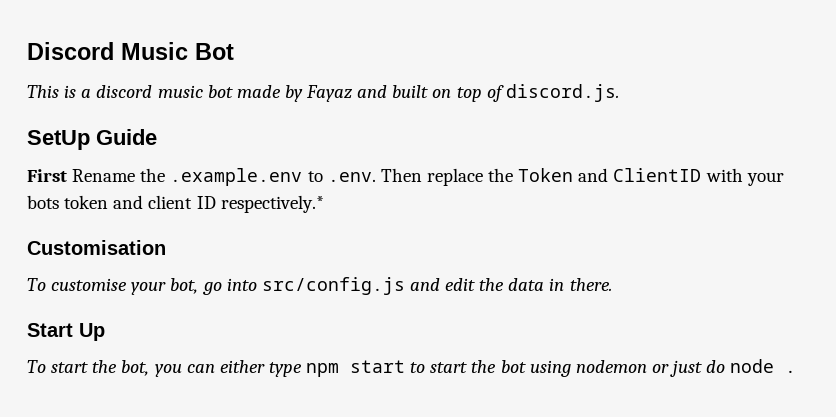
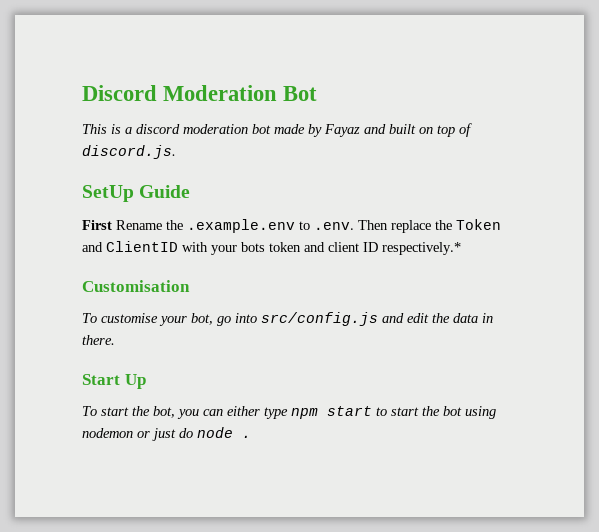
- Discord Music Bot
+ Discord Moderation Bot
- This is a discord music bot made by Fayaz and built on top of discord.js.
+ This is a discord moderation bot made by Fayaz and built on top of discord.js.

